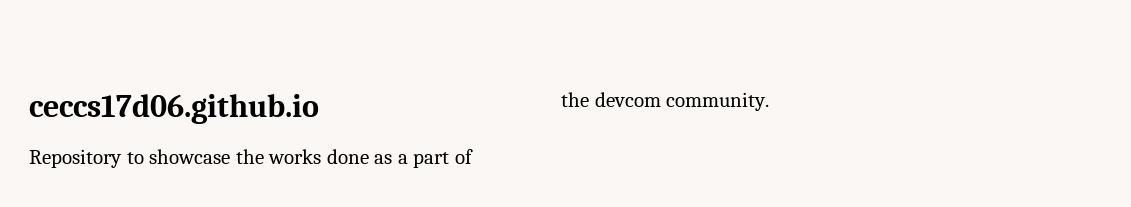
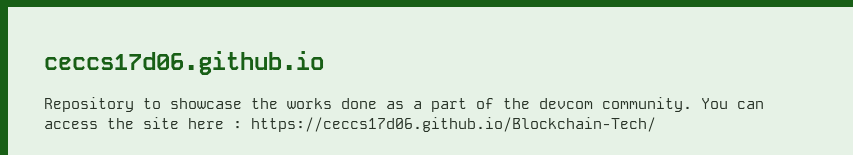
+ You can access the site here : https://ceccs17d06.github.io/Blockchain-Tech/

